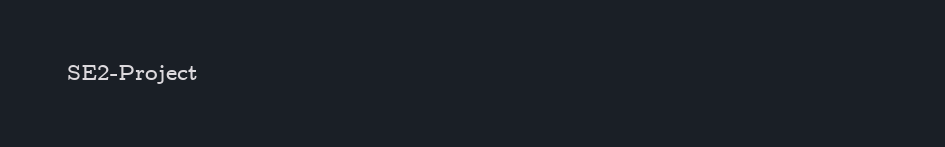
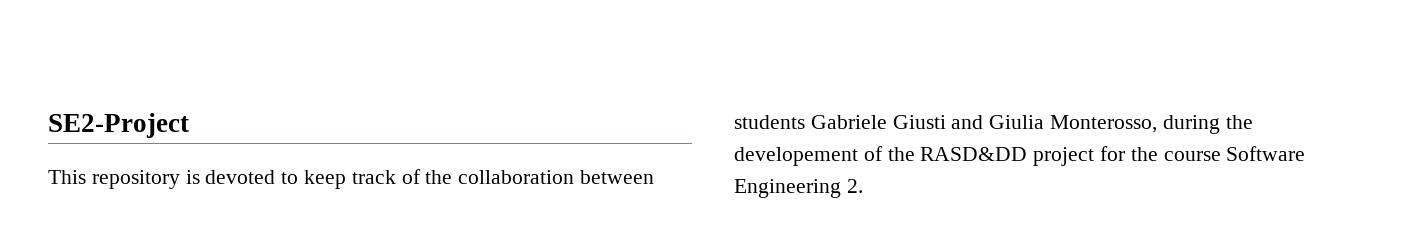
+ This repository is devoted to keep track of the collaboration between students Gabriele Giusti and Giulia Monterosso, during the developement of the RASD&DD project for the course Software Engineering 2.

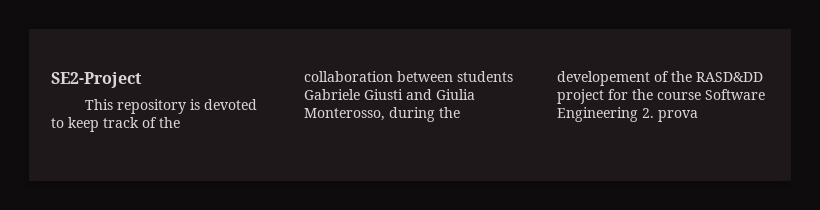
- This repository is devoted to keep track of the collaboration between students Gabriele Giusti and Giulia Monterosso, during the developement of the RASD&DD project for the course Software Engineering 2.
+ This repository is devoted to keep track of the collaboration between students Gabriele Giusti and Giulia Monterosso, during the developement of the RASD&DD project for the course Software Engineering 2. prova

